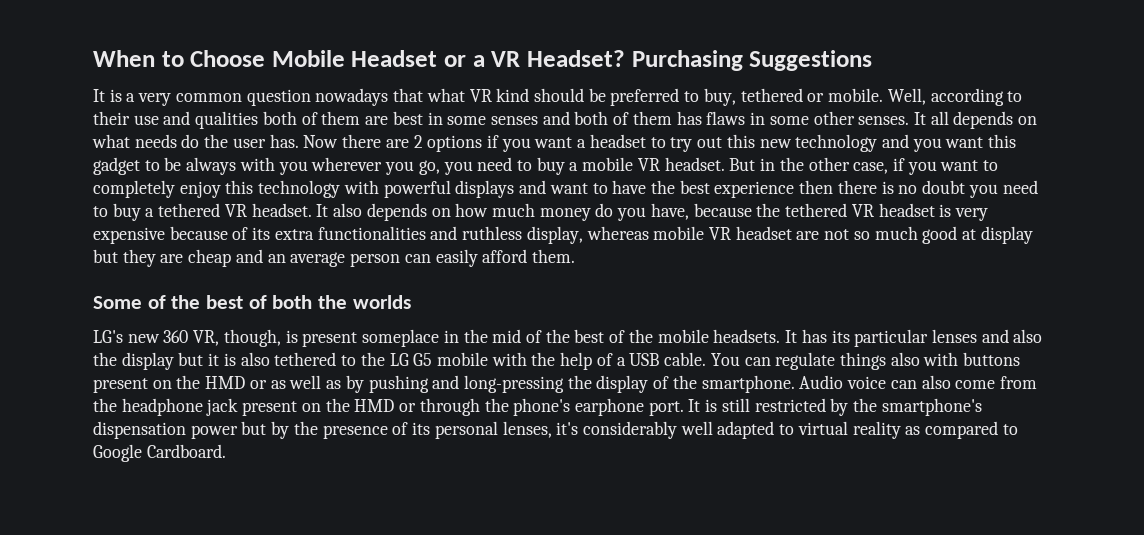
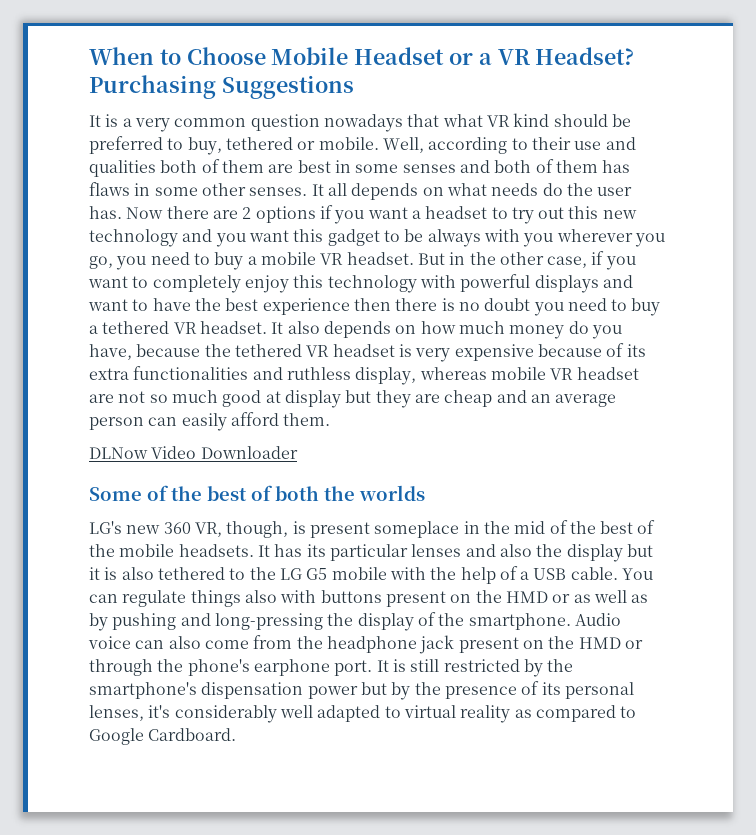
+ DLNow Video Downloader

